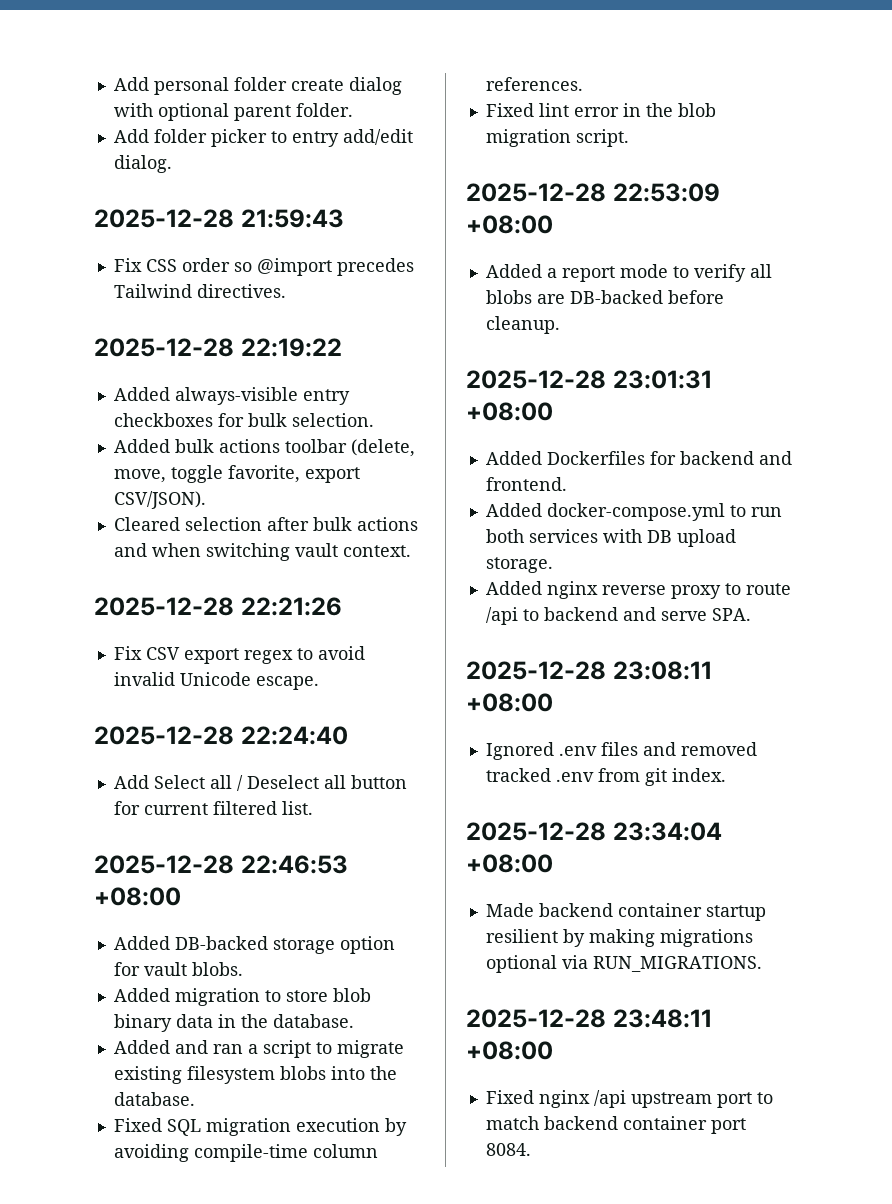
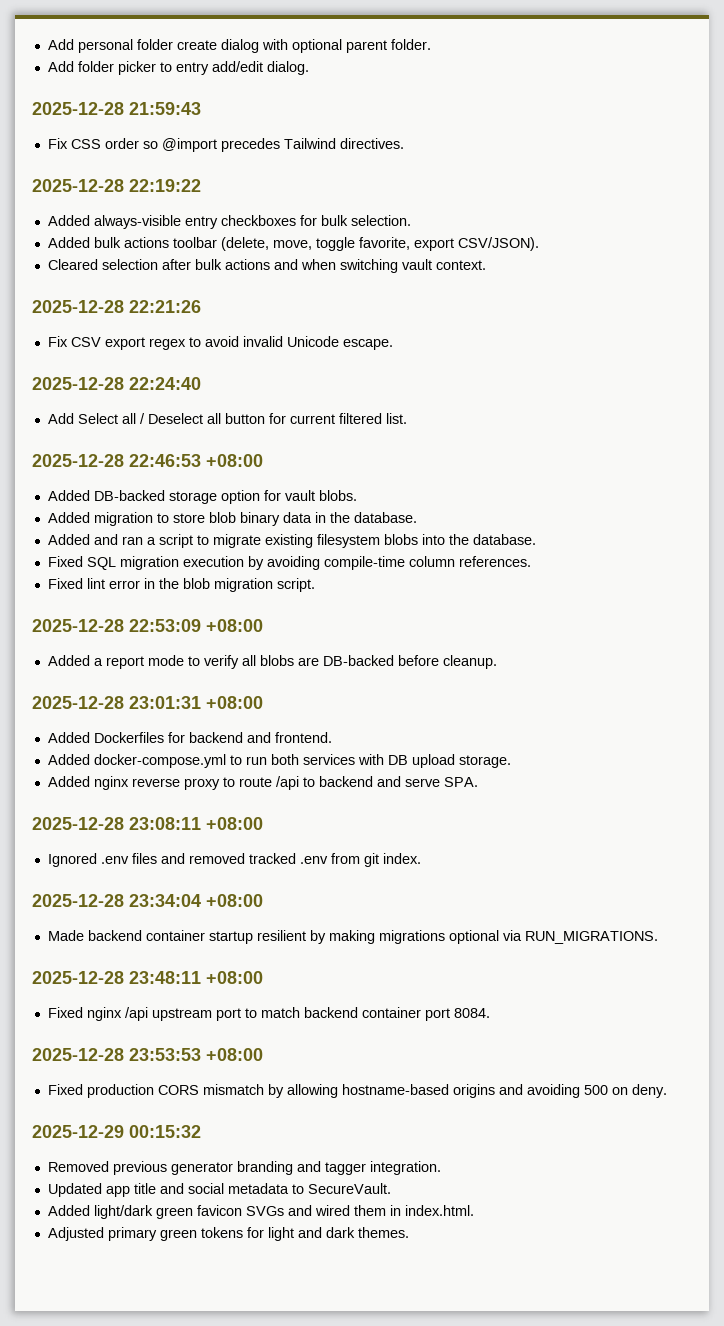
+ 2025-12-28 23:53:53 +08:00
+ Fixed production CORS mismatch by allowing hostname-based origins and avoiding 500 on deny.
+ 2025-12-29 00:15:32
+ Removed previous generator branding and tagger integration.
+ Updated app title and social metadata to SecureVault.
+ Added light/dark green favicon SVGs and wired them in index.html.
+ Adjusted primary green tokens for light and dark themes.

